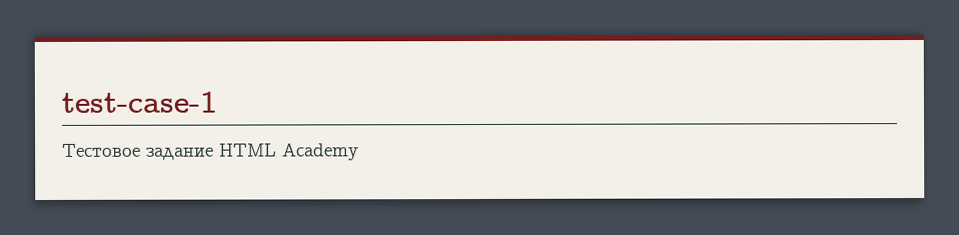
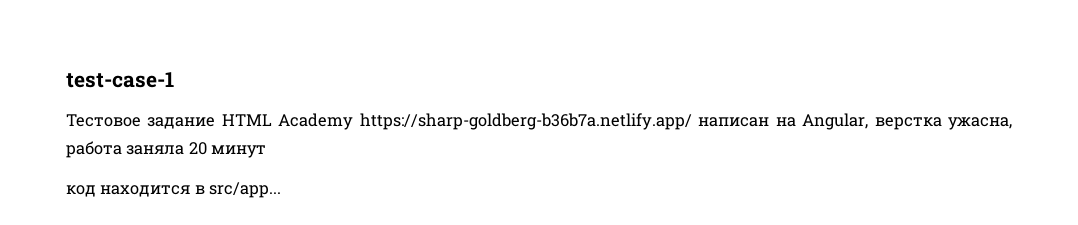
- Тестовое задание HTML Academy
+ Тестовое задание HTML Academy https://sharp-goldberg-b36b7a.netlify.app/ написан на Angular, верстка ужасна, работа заняла 20 минут
+ код находится в src/app...

